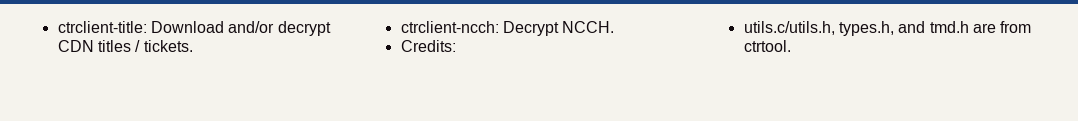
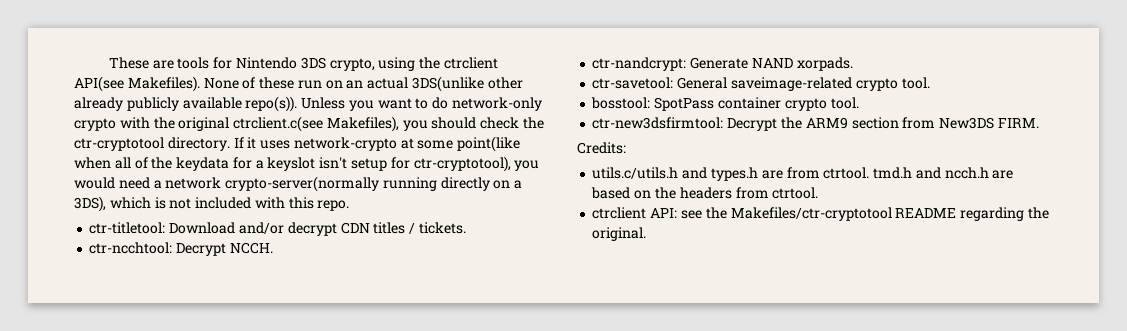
- ctrclient-title: Download and/or decrypt CDN titles / tickets.
+ These are tools for Nintendo 3DS crypto, using the ctrclient API(see Makefiles). None of these run on an actual 3DS(unlike other already publicly available repo(s)). Unless you want to do network-only crypto with the original ctrclient.c(see Makefiles), you should check the ctr-cryptotool directory. If it uses network-crypto at some point(like when all of the keydata for a keyslot isn't setup for ctr-cryptotool), you would need a network crypto-server(normally running directly on a 3DS), which is not included with this repo.
+ ctr-titletool: Download and/or decrypt CDN titles / tickets.
- ctrclient-ncch: Decrypt NCCH.
+ ctr-ncchtool: Decrypt NCCH.
+ ctr-nandcrypt: Generate NAND xorpads.
+ ctr-savetool: General saveimage-related crypto tool.
+ bosstool: SpotPass container crypto tool.
+ ctr-new3dsfirmtool: Decrypt the ARM9 section from New3DS FIRM.
  Credits:
- utils.c/utils.h, types.h, and tmd.h are from ctrtool.
+ utils.c/utils.h and types.h are from ctrtool. tmd.h and ncch.h are based on the headers from ctrtool.
+ ctrclient API: see the Makefiles/ctr-cryptotool README regarding the original.

